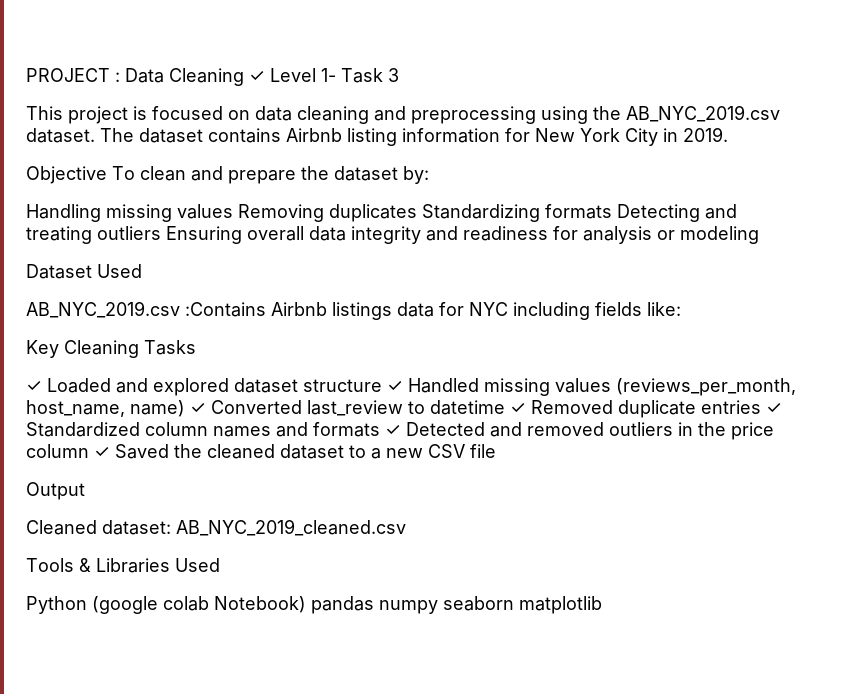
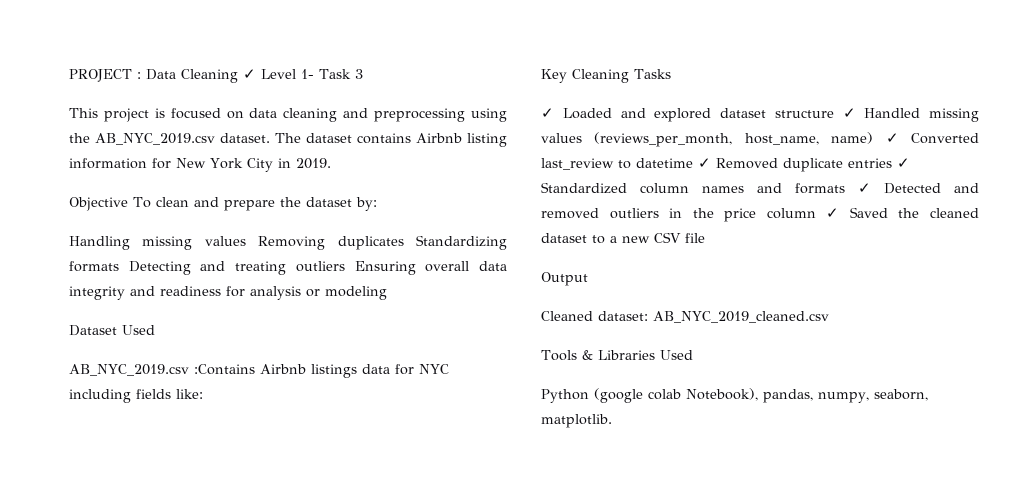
- Python (google colab Notebook) pandas numpy seaborn matplotlib
+ Python (google colab Notebook), pandas, numpy, seaborn, matplotlib.

